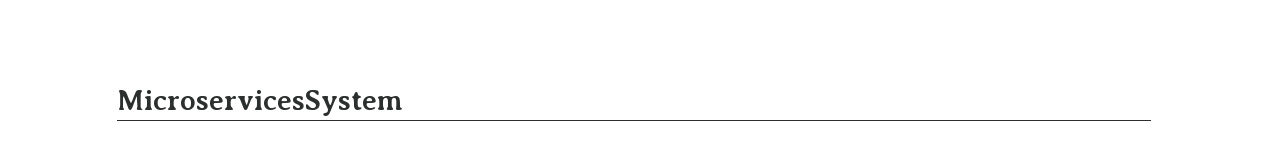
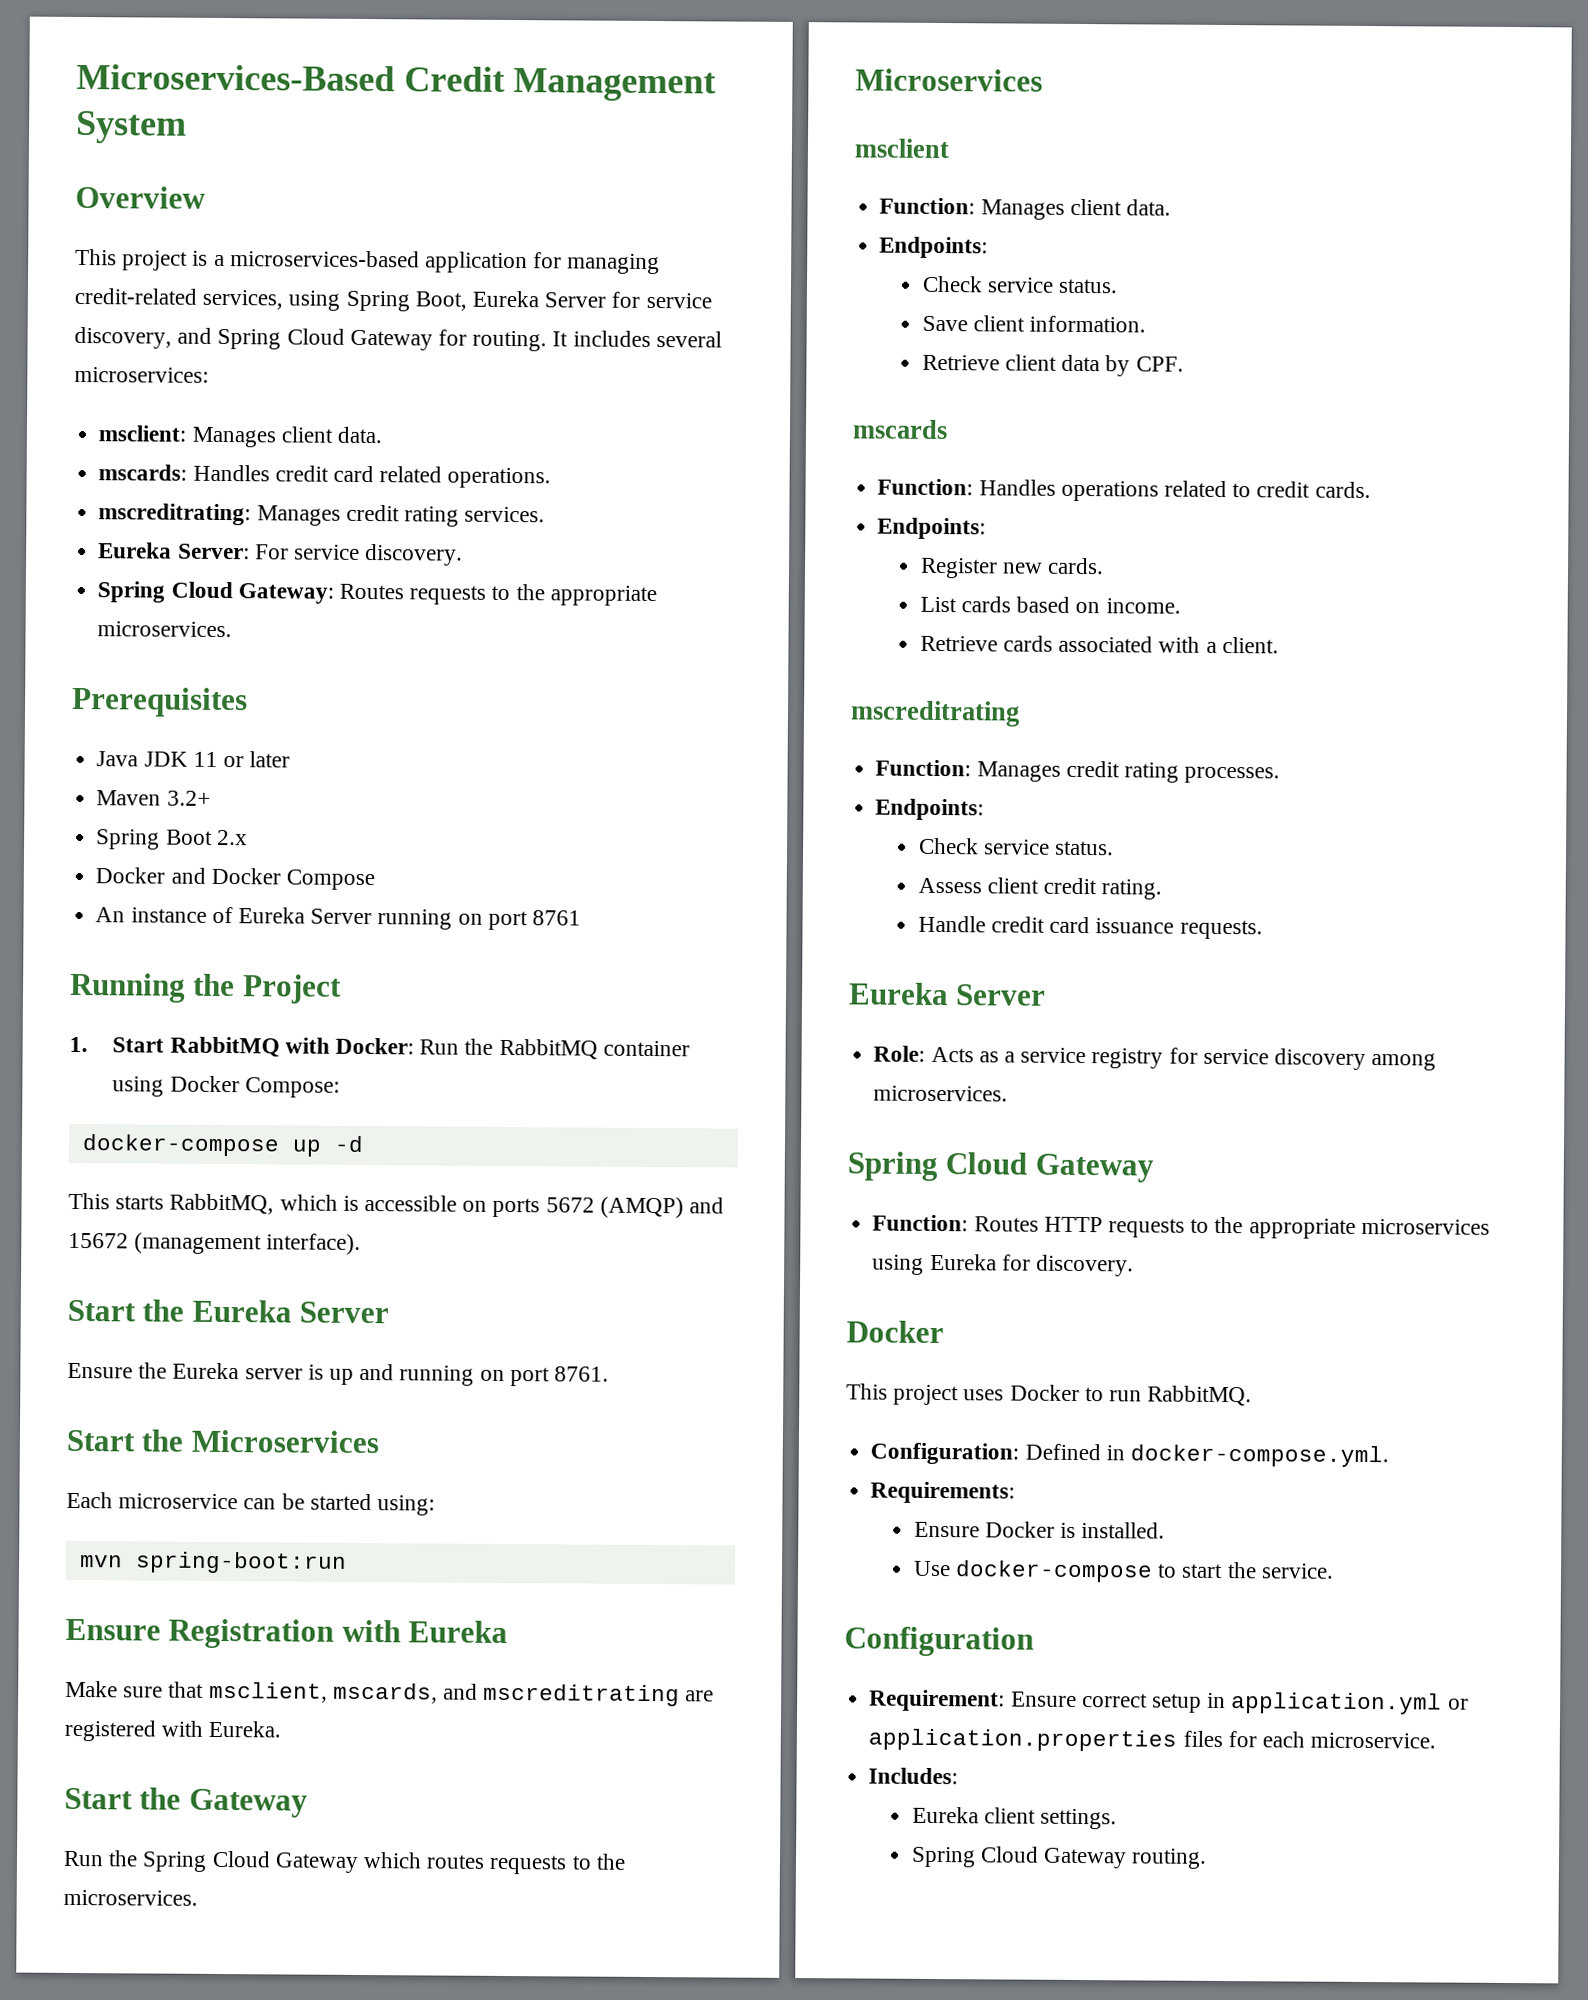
- MicroservicesSystem
+ Microservices-Based Credit Management System
+ Overview
+ This project is a microservices-based application for managing credit-related services, using Spring Boot, Eureka Server for service discovery, and Spring Cloud Gateway for routing. It includes several microservices:
+ msclient: Manages client data.
+ mscards: Handles credit card related operations.
+ mscreditrating: Manages credit rating services.
+ Eureka Server: For service discovery.
+ Spring Cloud Gateway: Routes requests to the appropriate microservices.
+ Prerequisites
+ Java JDK 11 or later
+ Maven 3.2+
+ Spring Boot 2.x
+ Docker and Docker Compose
+ An instance of Eureka Server running on port 8761
+ Running the Project
+ 1. Start RabbitMQ with Docker: Run the RabbitMQ container using Docker Compose:
+ docker-compose up -d
+ This starts RabbitMQ, which is accessible on ports 5672 (AMQP) and 15672 (management interface).
+ Start the Eureka Server
+ Ensure the Eureka server is up and running on port 8761.
+ Start the Microservices
+ Each microservice can be started using:
+ mvn spring-boot:run
+ Ensure Registration with Eureka
+ Make sure that msclient, mscards, and mscreditrating are registered with Eureka.
+ Start the Gateway
+ Run the Spring Cloud Gateway which routes requests to the microservices.
+ Microservices
+ msclient
+ Function: Manages client data.
+ Endpoints:
+ Check service status.
+ Save client information.
+ Retrieve client data by CPF.
+ mscards
+ Function: Handles operations related to credit cards.
+ Endpoints:
+ Register new cards.
+ List cards based on income.
+ Retrieve cards associated with a client.
+ mscreditrating
+ Function: Manages credit rating processes.
+ Endpoints:
+ Check service status.
+ Assess client credit rating.
+ Handle credit card issuance requests.
+ Eureka Server
+ Role: Acts as a service registry for service discovery among microservices.
+ Spring Cloud Gateway
+ Function: Routes HTTP requests to the appropriate microservices using Eureka for discovery.
+ Docker
+ This project uses Docker to run RabbitMQ.
+ Configuration: Defined in docker-compose.yml.
+ Requirements:
+ Ensure Docker is installed.
+ Use docker-compose to start the service.
+ Configuration
+ Requirement: Ensure correct setup in application.yml or application.properties files for each microservice.
+ Includes:
+ Eureka client settings.
+ Spring Cloud Gateway routing.

